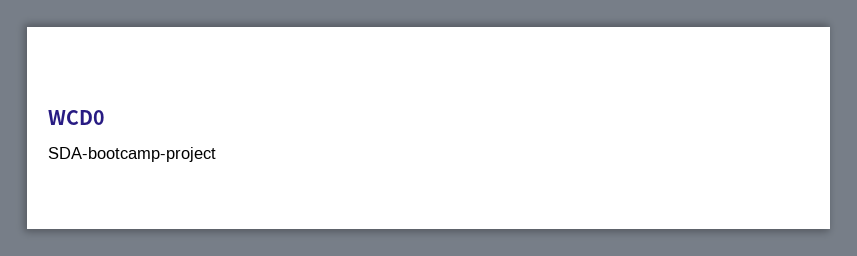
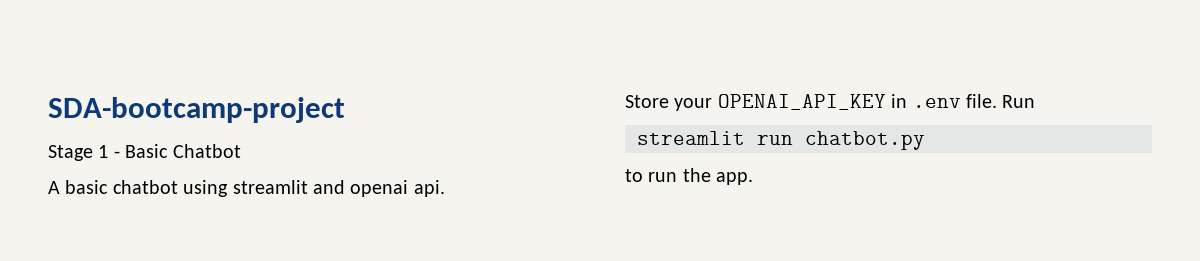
- WCD0
  SDA-bootcamp-project
+ Stage 1 - Basic Chatbot
+ A basic chatbot using streamlit and openai api.
+ Store your OPENAI_API_KEY in .env file. Run
+ streamlit run chatbot.py
+ to run the app.

